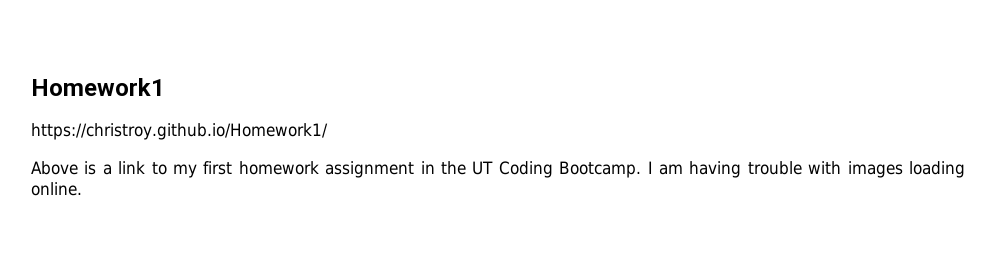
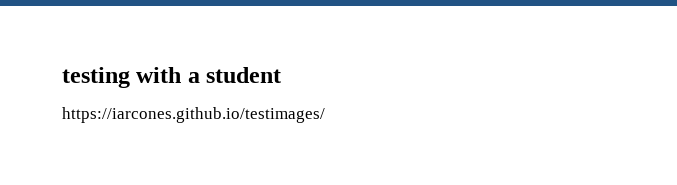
- Homework1
- https://christroy.github.io/Homework1/
- Above is a link to my first homework assignment in the UT Coding Bootcamp. I am having trouble with images loading online.
+ testing with a student
+ https://iarcones.github.io/testimages/

